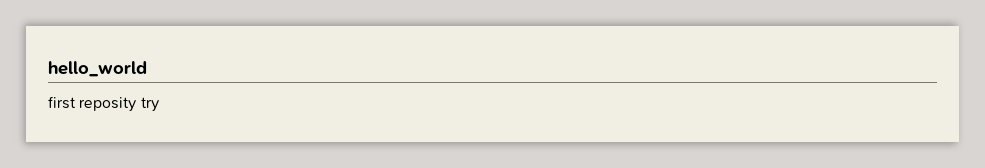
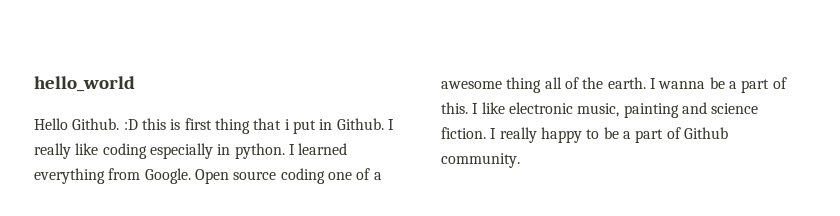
- first reposity try
+ Hello Github. :D this is first thing that i put in Github. I really like coding especially in python. I learned everything from Google. Open source coding one of a awesome thing all of the earth. I wanna be a part of this. I like electronic music, painting and science fiction. I really happy to be a part of Github community.

